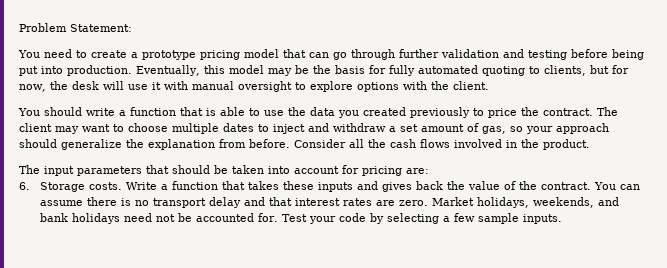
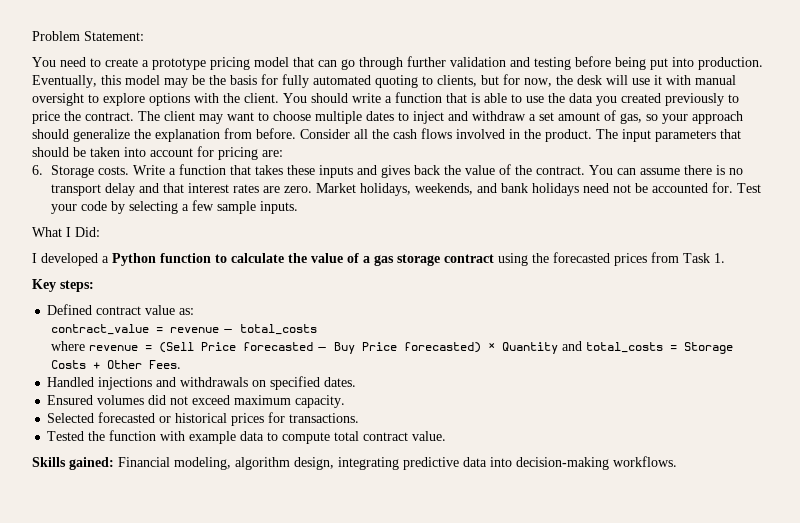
- Eventually, this model may be the basis for fully automated quoting to clients, but for now, the desk will use it with manual oversight to explore options with the client.
- You should write a function that is able to use the data you created previously to price the contract.
+ Eventually, this model may be the basis for fully automated quoting to clients, but for now, the desk will use it with manual oversight to explore options with the client. You should write a function that is able to use the data you created previously to price the contract.
- Consider all the cash flows involved in the product.
- The input parameters that should be taken into account for pricing are:
+ Consider all the cash flows involved in the product. The input parameters that should be taken into account for pricing are:
+ What I Did:
+ I developed a Python function to calculate the value of a gas storage contract using the forecasted prices from Task 1.
+ Key steps:
+ Defined contract value as:
+ contract_value = revenue − total_costs
+ where revenue = (Sell Price forecasted − Buy Price forecasted) × Quantity and total_costs = Storage Costs + Other Fees.
+ Handled injections and withdrawals on specified dates.
+ Ensured volumes did not exceed maximum capacity.
+ Selected forecasted or historical prices for transactions.
+ Tested the function with example data to compute total contract value.
+ Skills gained: Financial modeling, algorithm design, integrating predictive data into decision-making workflows.

